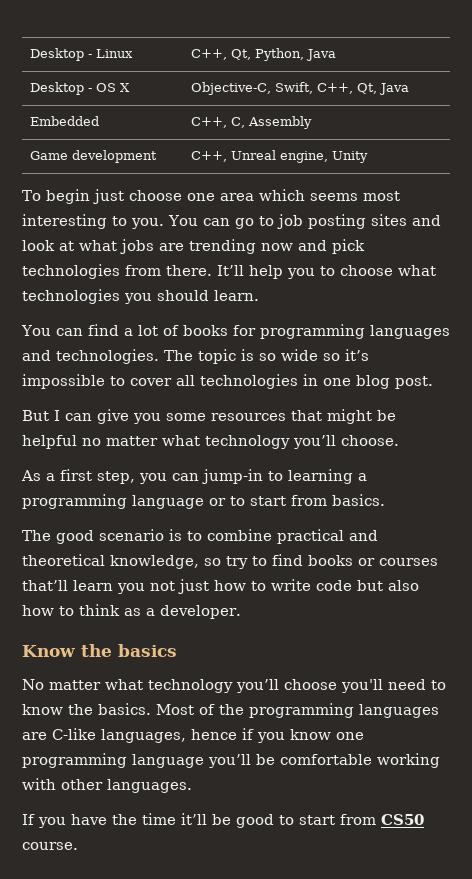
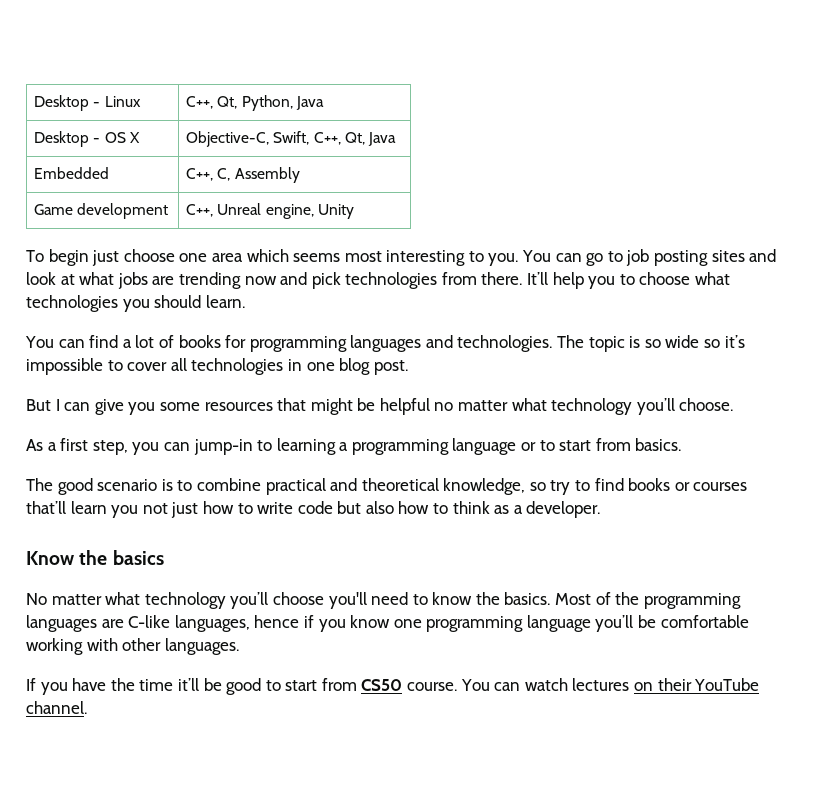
+ You can watch lectures on their YouTube channel.

